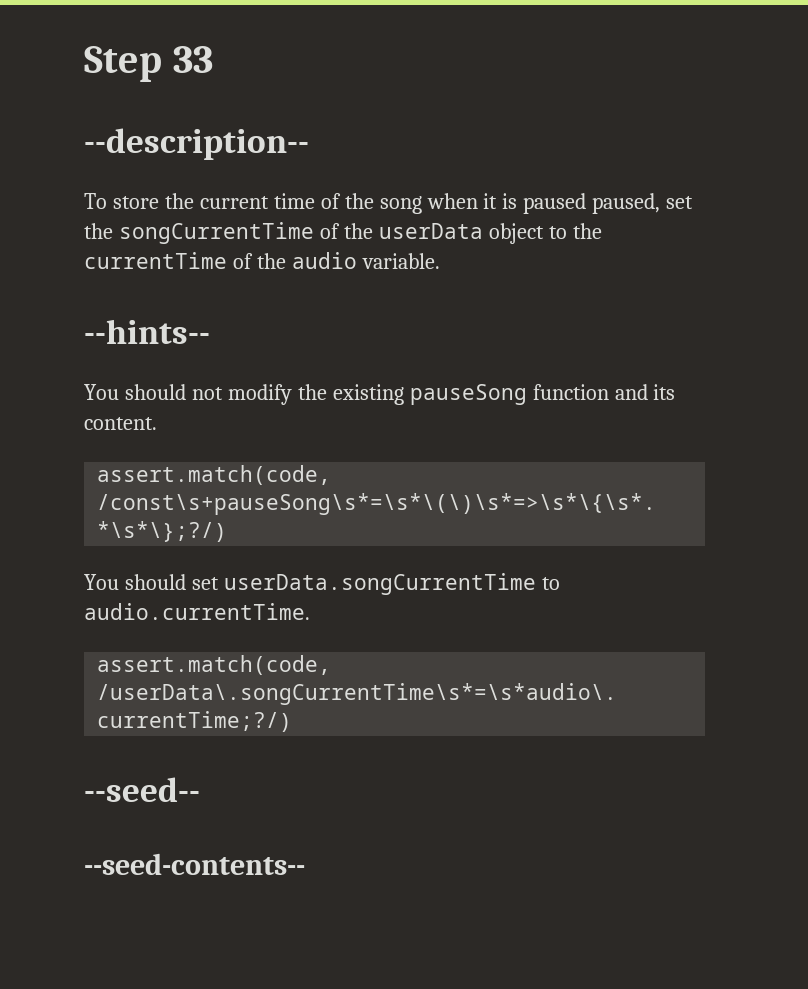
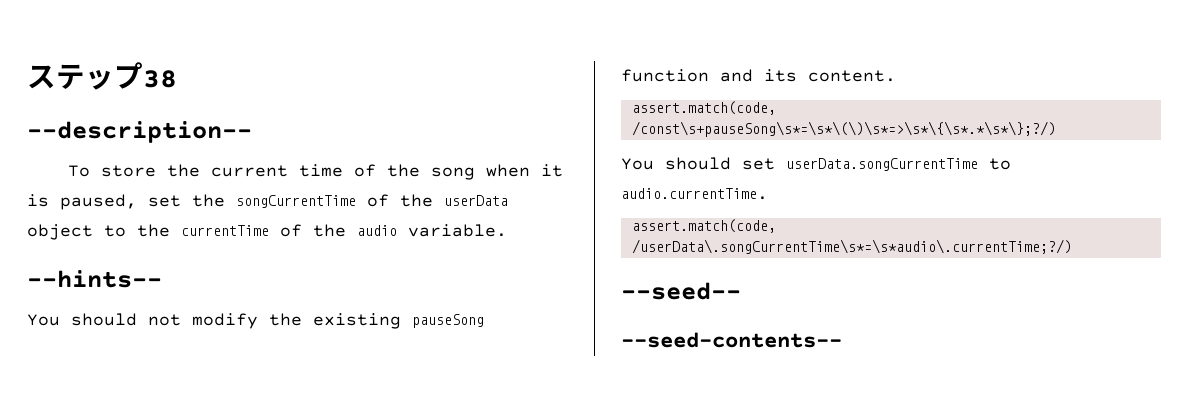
- Step 33
+ ステップ38
- To store the current time of the song when it is paused paused, set the songCurrentTime of the userData object to the currentTime of the audio variable.
+ To store the current time of the song when it is paused, set the songCurrentTime of the userData object to the currentTime of the audio variable.

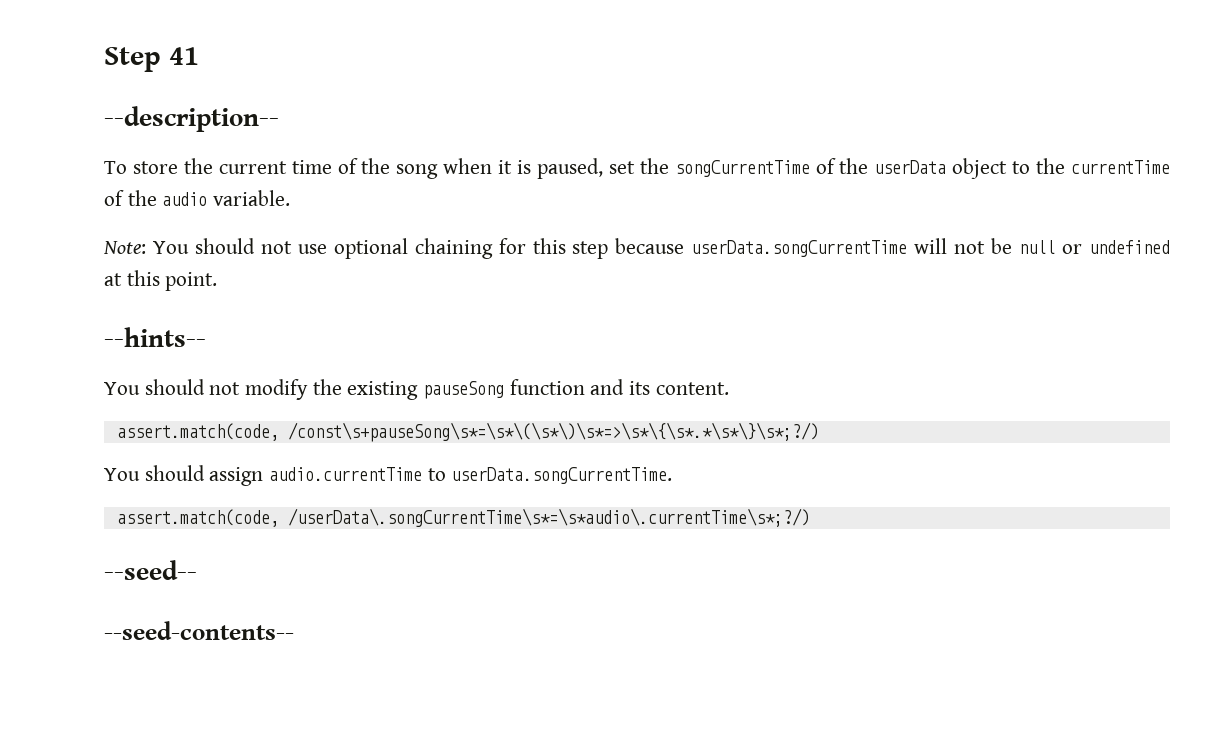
- ステップ38
+ Step 41
+ Note: You should not use optional chaining for this step because userData.songCurrentTime will not be null or undefined at this point.
- assert.match(code, /const\s+pauseSong\s*=\s*\(\)\s*=>\s*\{\s*.*\s*\};?/)
- You should set userData.songCurrentTime to audio.currentTime.
- assert.match(code, /userData\.songCurrentTime\s*=\s*audio\.currentTime;?/)
+ assert.match(code, /const\s+pauseSong\s*=\s*\(\s*\)\s*=>\s*\{\s*.*\s*\}\s*;?/)
+ You should assign audio.currentTime to userData.songCurrentTime.
+ assert.match(code, /userData\.songCurrentTime\s*=\s*audio\.currentTime\s*;?/)

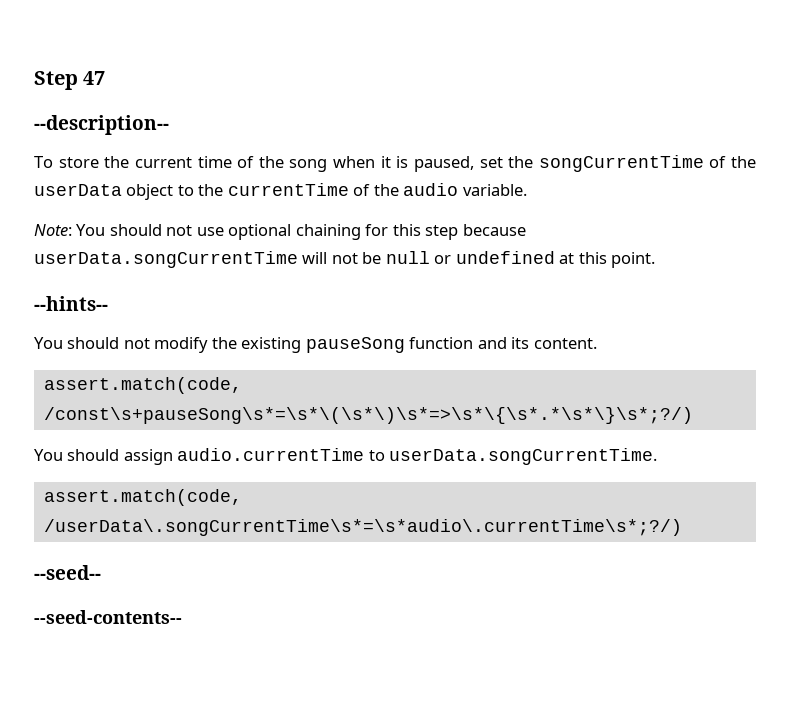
- Step 41
+ Step 47

